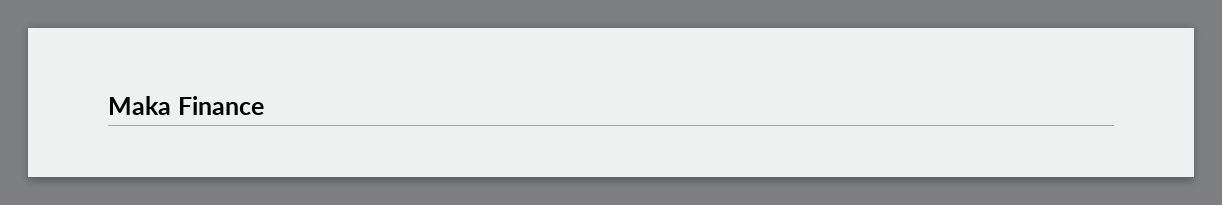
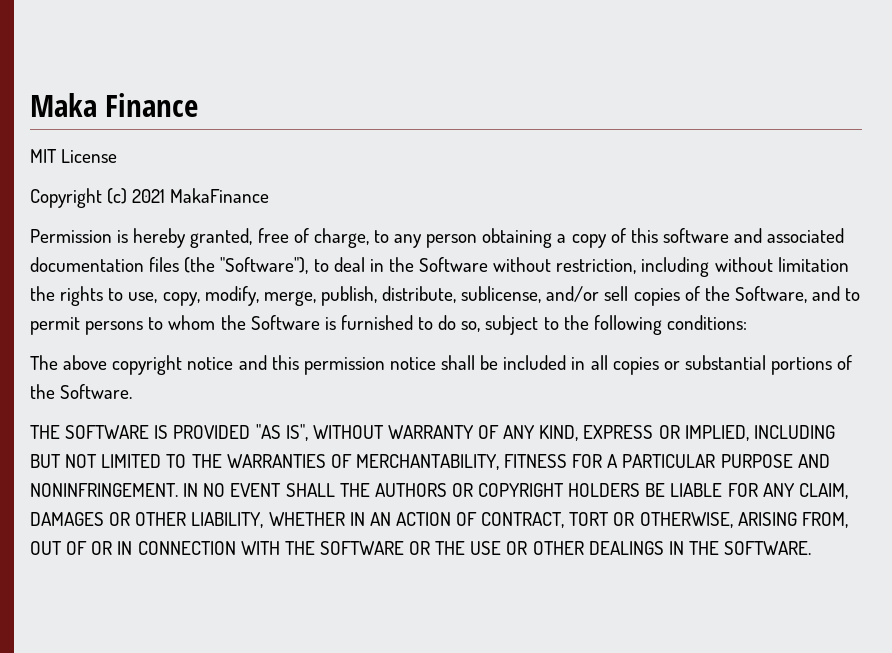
+ MIT License
+ Copyright (c) 2021 MakaFinance
+ Permission is hereby granted, free of charge, to any person obtaining a copy of this software and associated documentation files (the "Software"), to deal in the Software without restriction, including without limitation the rights to use, copy, modify, merge, publish, distribute, sublicense, and/or sell copies of the Software, and to permit persons to whom the Software is furnished to do so, subject to the following conditions:
+ The above copyright notice and this permission notice shall be included in all copies or substantial portions of the Software.
+ THE SOFTWARE IS PROVIDED "AS IS", WITHOUT WARRANTY OF ANY KIND, EXPRESS OR IMPLIED, INCLUDING BUT NOT LIMITED TO THE WARRANTIES OF MERCHANTABILITY, FITNESS FOR A PARTICULAR PURPOSE AND NONINFRINGEMENT. IN NO EVENT SHALL THE AUTHORS OR COPYRIGHT HOLDERS BE LIABLE FOR ANY CLAIM, DAMAGES OR OTHER LIABILITY, WHETHER IN AN ACTION OF CONTRACT, TORT OR OTHERWISE, ARISING FROM, OUT OF OR IN CONNECTION WITH THE SOFTWARE OR THE USE OR OTHER DEALINGS IN THE SOFTWARE.

